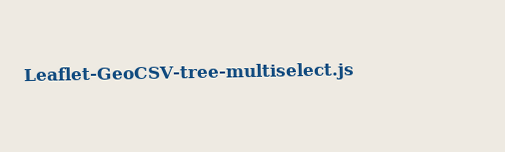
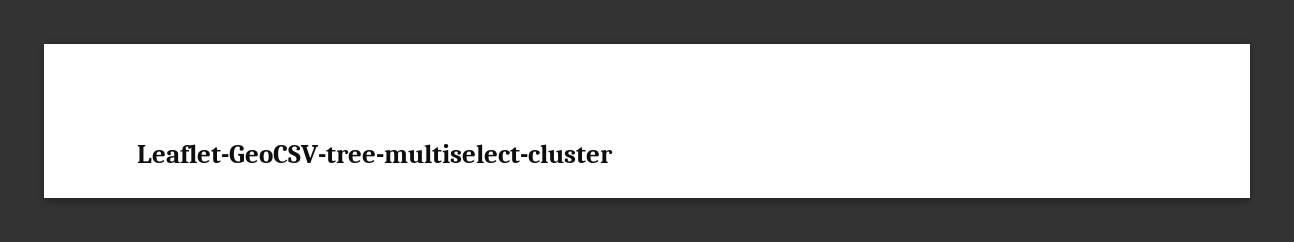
- Leaflet-GeoCSV-tree-multiselect.js
+ Leaflet-GeoCSV-tree-multiselect-cluster

